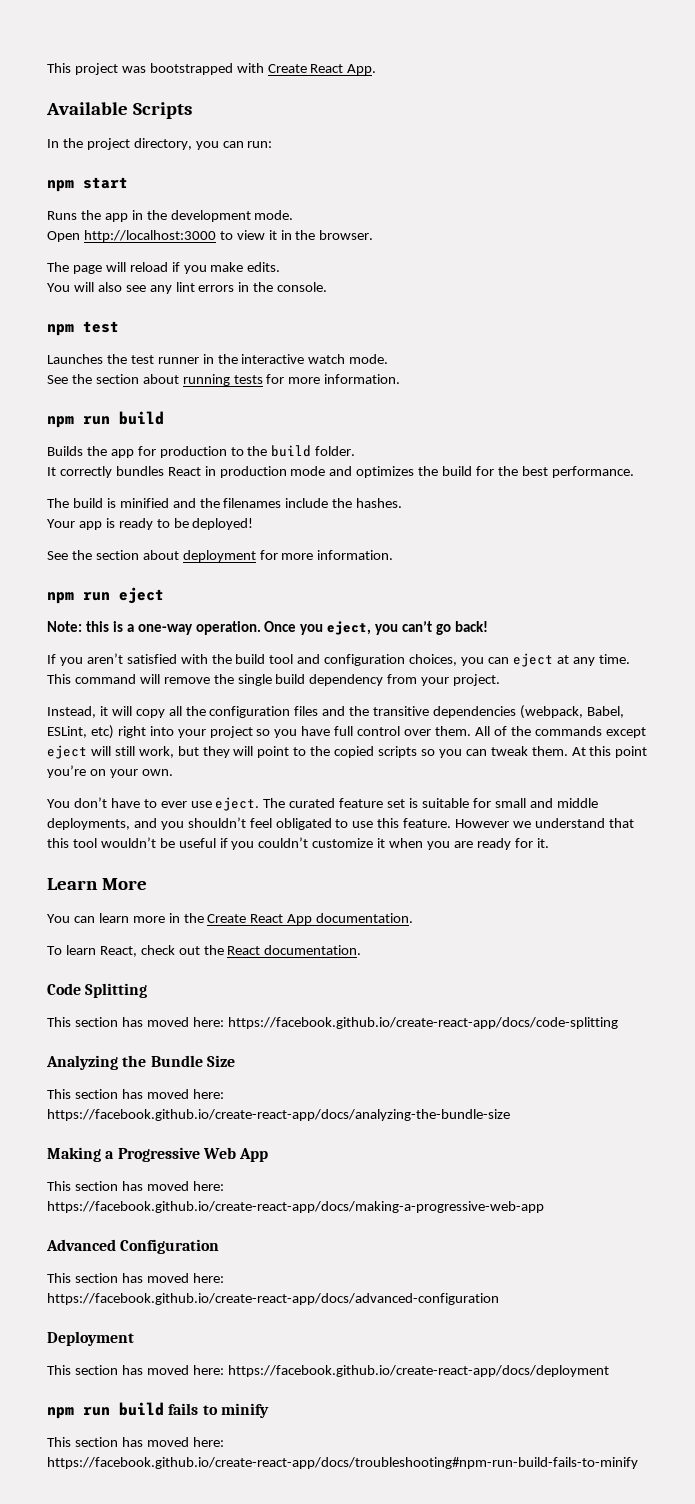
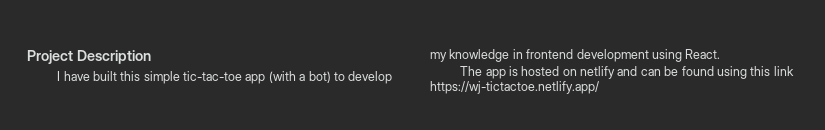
- This project was bootstrapped with Create React App.
- Available Scripts
- In the project directory, you can run:
- npm start
- Runs the app in the development mode.
- Open http://localhost:3000 to view it in the browser.
- The page will reload if you make edits.
- You will also see any lint errors in the console.
- npm test
- Launches the test runner in the interactive watch mode.
- See the section about running tests for more information.
- npm run build
- Builds the app for production to the build folder.
- It correctly bundles React in production mode and optimizes the build for the best performance.
- The build is minified and the filenames include the hashes.
- Your app is ready to be deployed!
- See the section about deployment for more information.
- npm run eject
- Note: this is a one-way operation. Once you eject, you can’t go back!
- If you aren’t satisfied with the build tool and configuration choices, you can eject at any time. This command will remove the single build dependency from your project.
- Instead, it will copy all the configuration files and the transitive dependencies (webpack, Babel, ESLint, etc) right into your project so you have full control over them. All of the commands except eject will still work, but they will point to the copied scripts so you can tweak them. At this point you’re on your own.
- You don’t have to ever use eject. The curated feature set is suitable for small and middle deployments, and you shouldn’t feel obligated to use this feature. However we understand that this tool wouldn’t be useful if you couldn’t customize it when you are ready for it.
- Learn More
- You can learn more in the Create React App documentation.
- To learn React, check out the React documentation.
- Code Splitting
- This section has moved here: https://facebook.github.io/create-react-app/docs/code-splitting
- Analyzing the Bundle Size
- This section has moved here: https://facebook.github.io/create-react-app/docs/analyzing-the-bundle-size
- Making a Progressive Web App
- This section has moved here: https://facebook.github.io/create-react-app/docs/making-a-progressive-web-app
- Advanced Configuration
- This section has moved here: https://facebook.github.io/create-react-app/docs/advanced-configuration
- Deployment
- This section has moved here: https://facebook.github.io/create-react-app/docs/deployment
- npm run build fails to minify
- This section has moved here: https://facebook.github.io/create-react-app/docs/troubleshooting#npm-run-build-fails-to-minify
+ Project Description
+ I have built this simple tic-tac-toe app (with a bot) to develop my knowledge in frontend development using React.
+ The app is hosted on netlify and can be found using this link https://wj-tictactoe.netlify.app/

